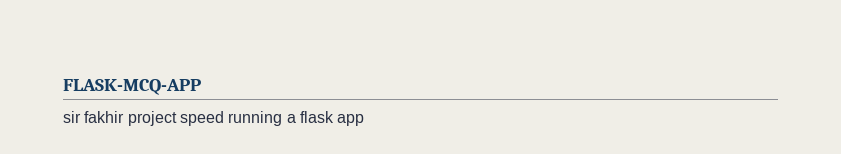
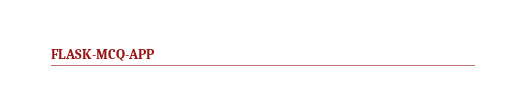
- sir fakhir project speed running a flask app

